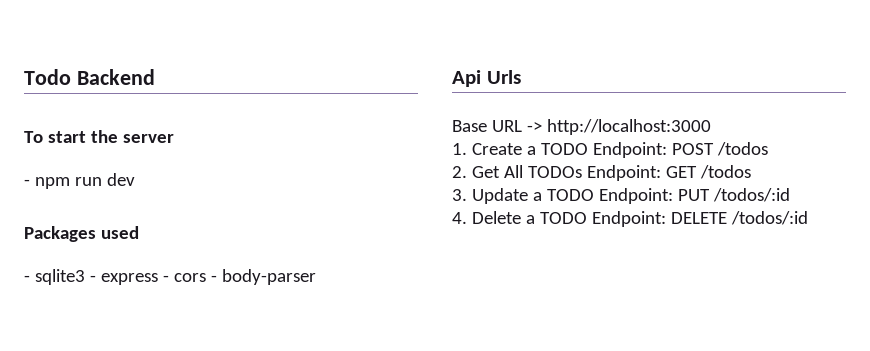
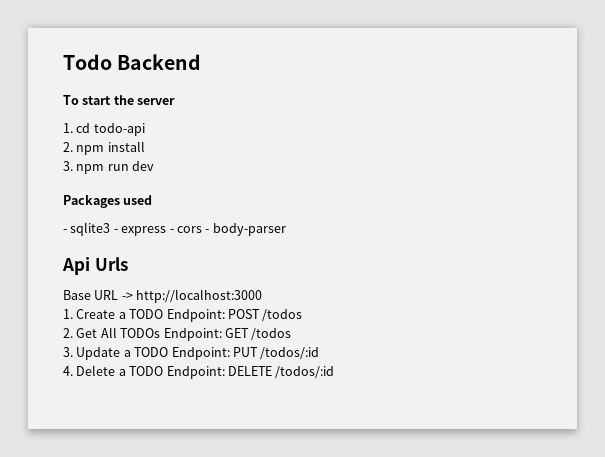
- - npm run dev
+ 1. cd todo-api
+ 2. npm install
+ 3. npm run dev

